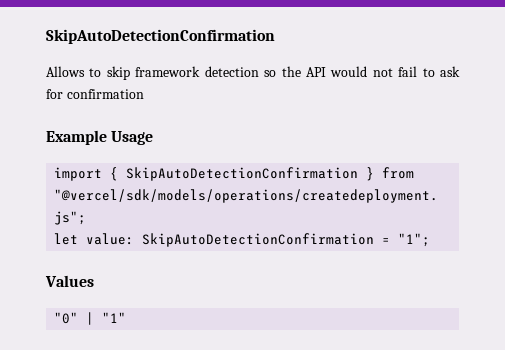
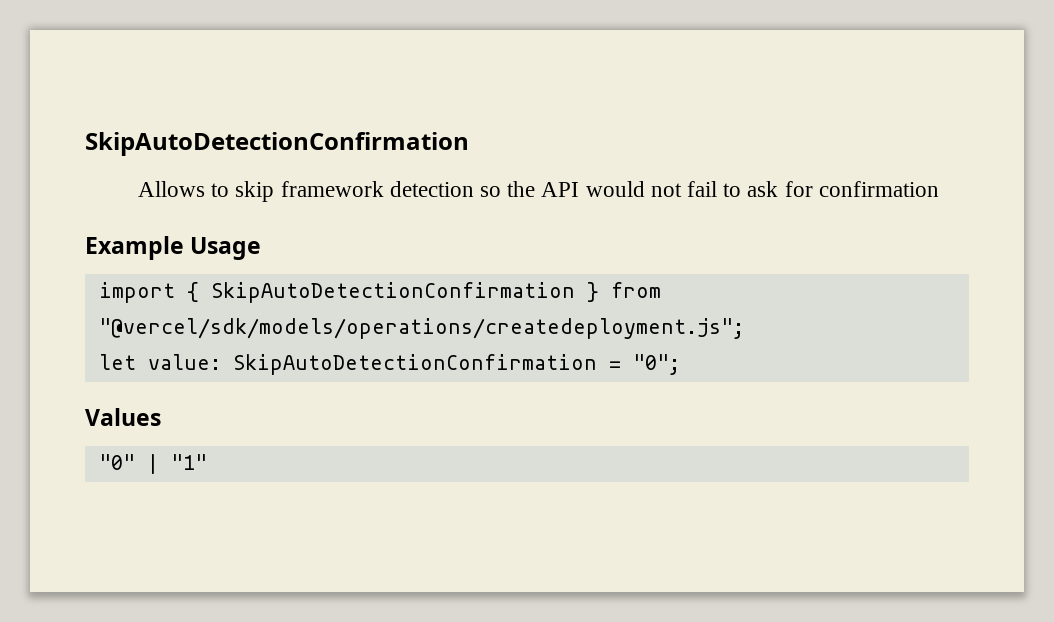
- let value: SkipAutoDetectionConfirmation = "1";
+ let value: SkipAutoDetectionConfirmation = "0";

